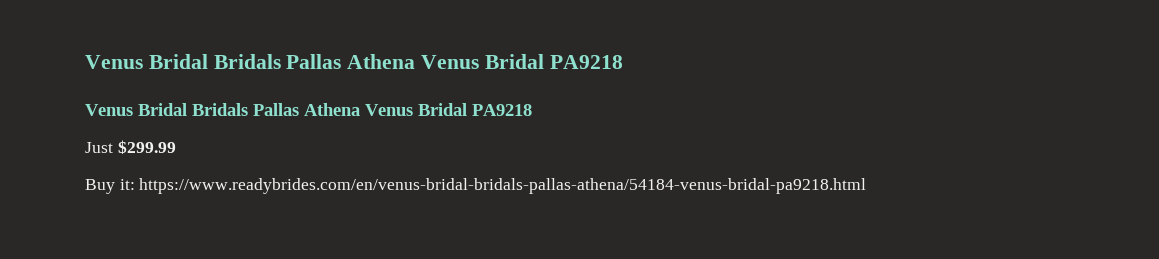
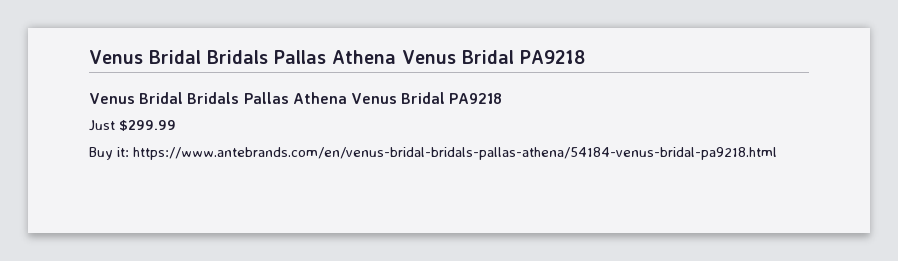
- Buy it: https://www.readybrides.com/en/venus-bridal-bridals-pallas-athena/54184-venus-bridal-pa9218.html
+ Buy it: https://www.antebrands.com/en/venus-bridal-bridals-pallas-athena/54184-venus-bridal-pa9218.html

